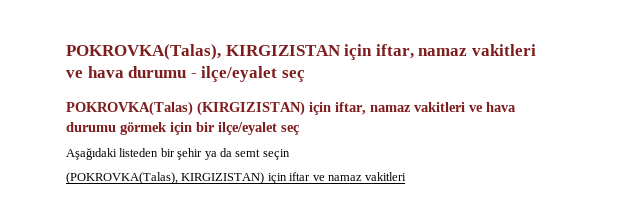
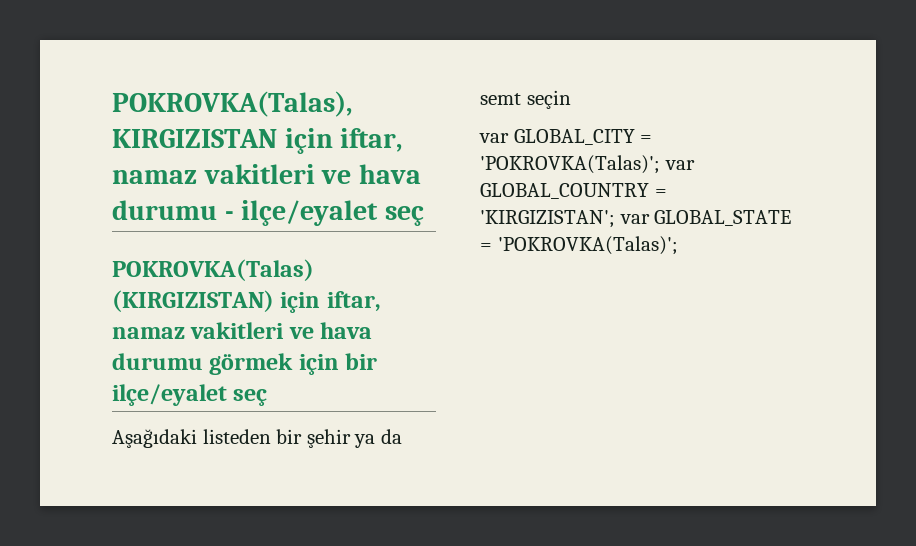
- (POKROVKA(Talas), KIRGIZISTAN) için iftar ve namaz vakitleri
+ var GLOBAL_CITY = 'POKROVKA(Talas)'; var GLOBAL_COUNTRY = 'KIRGIZISTAN'; var GLOBAL_STATE = 'POKROVKA(Talas)';

